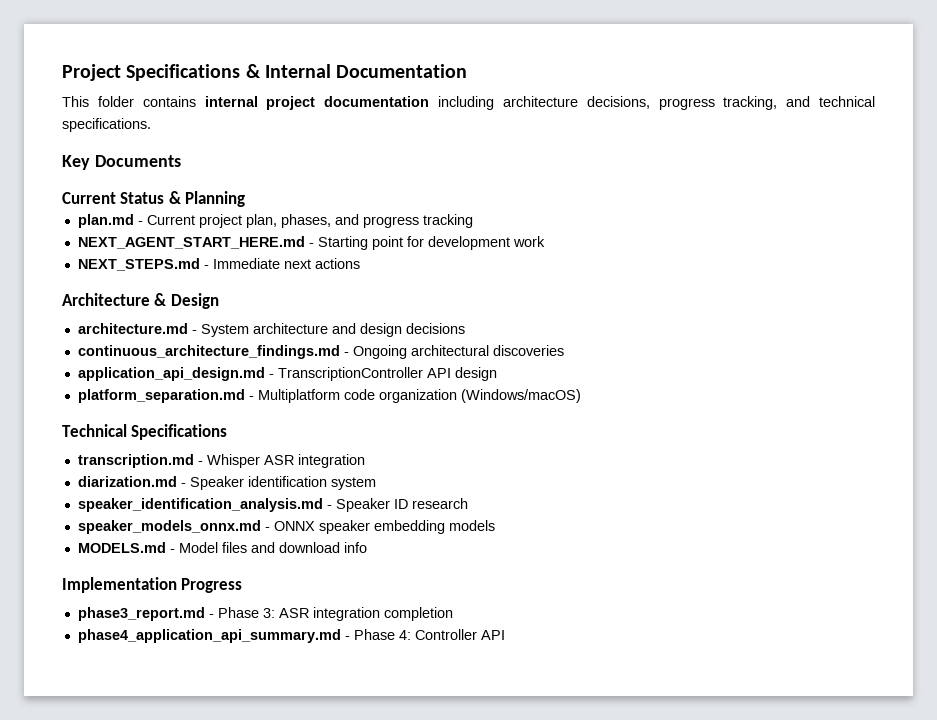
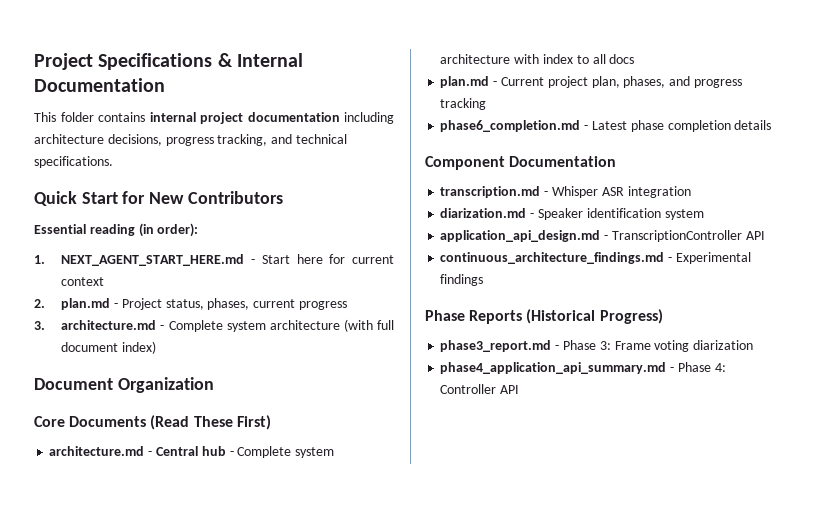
- Key Documents
- Current Status & Planning
+ Quick Start for New Contributors
+ Essential reading (in order):
+ 1. NEXT_AGENT_START_HERE.md - Start here for current context
+ 2. plan.md - Project status, phases, current progress
+ 3. architecture.md - Complete system architecture (with full document index)
+ Document Organization
+ Core Documents (Read These First)
+ architecture.md - Central hub - Complete system architecture with index to all docs
- NEXT_AGENT_START_HERE.md - Starting point for development work
- NEXT_STEPS.md - Immediate next actions
- Architecture & Design
- architecture.md - System architecture and design decisions
- continuous_architecture_findings.md - Ongoing architectural discoveries
- application_api_design.md - TranscriptionController API design
- platform_separation.md - Multiplatform code organization (Windows/macOS)
- Technical Specifications
+ phase6_completion.md - Latest phase completion details
+ Component Documentation
- speaker_identification_analysis.md - Speaker ID research
- speaker_models_onnx.md - ONNX speaker embedding models
- MODELS.md - Model files and download info
- Implementation Progress
+ application_api_design.md - TranscriptionController API
+ continuous_architecture_findings.md - Experimental findings
+ Phase Reports (Historical Progress)
- phase3_report.md - Phase 3: ASR integration completion
+ phase3_report.md - Phase 3: Frame voting diarization

